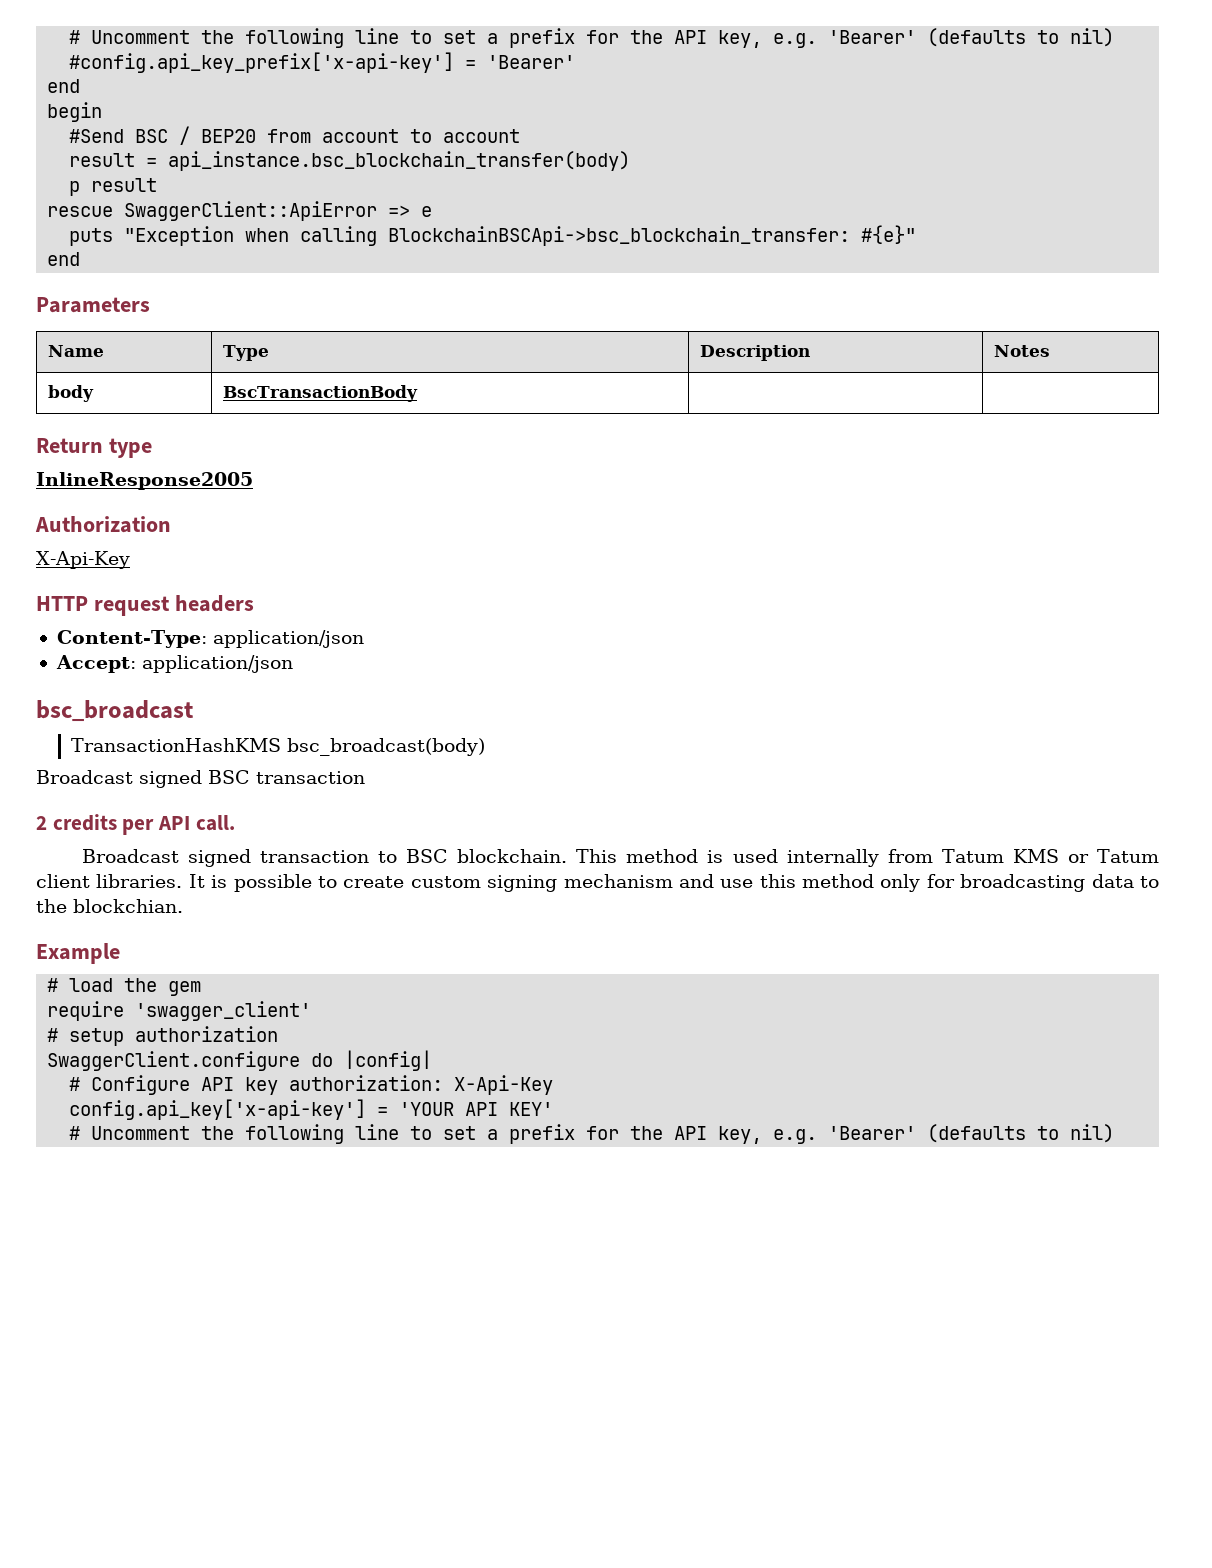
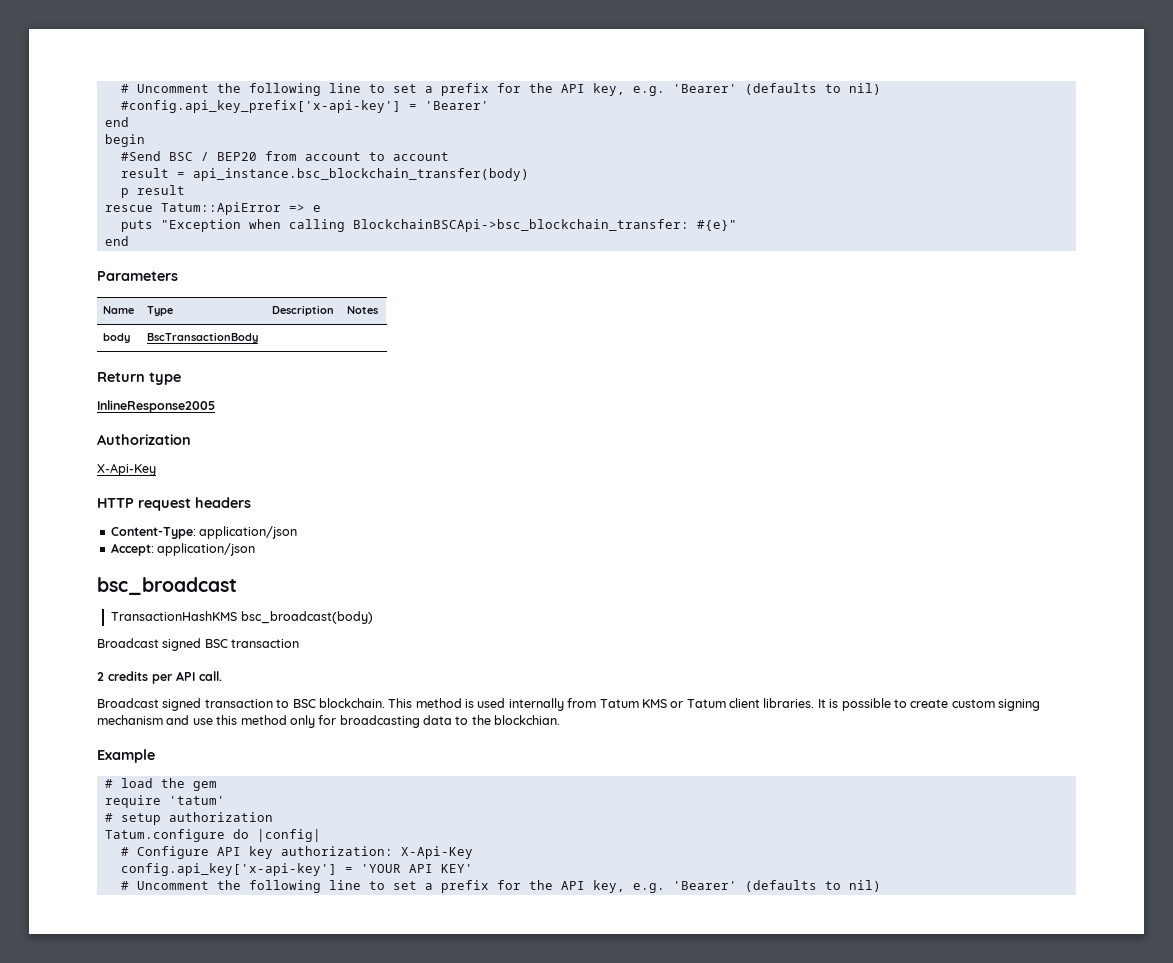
- rescue SwaggerClient::ApiError => e
+ rescue Tatum::ApiError => e
- require 'swagger_client'
+ require 'tatum'
- SwaggerClient.configure do |config|
+ Tatum.configure do |config|

